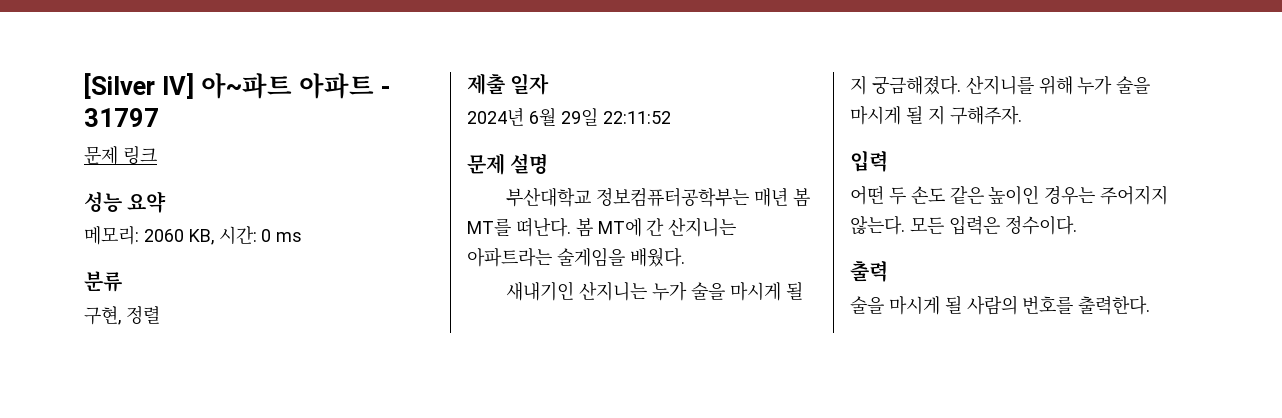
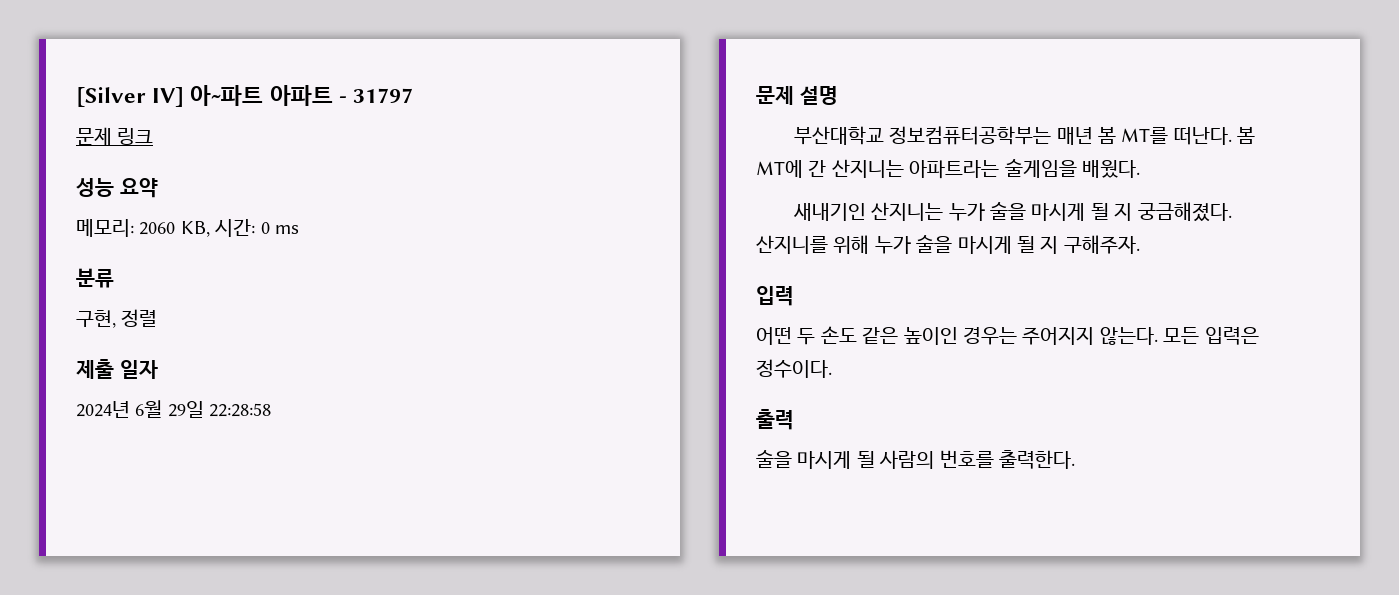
- 2024년 6월 29일 22:11:52
+ 2024년 6월 29일 22:28:58

